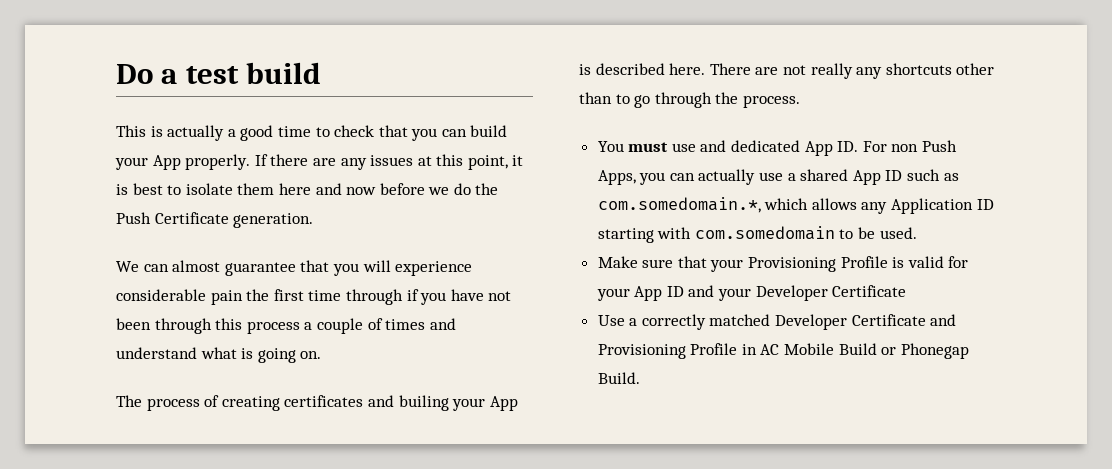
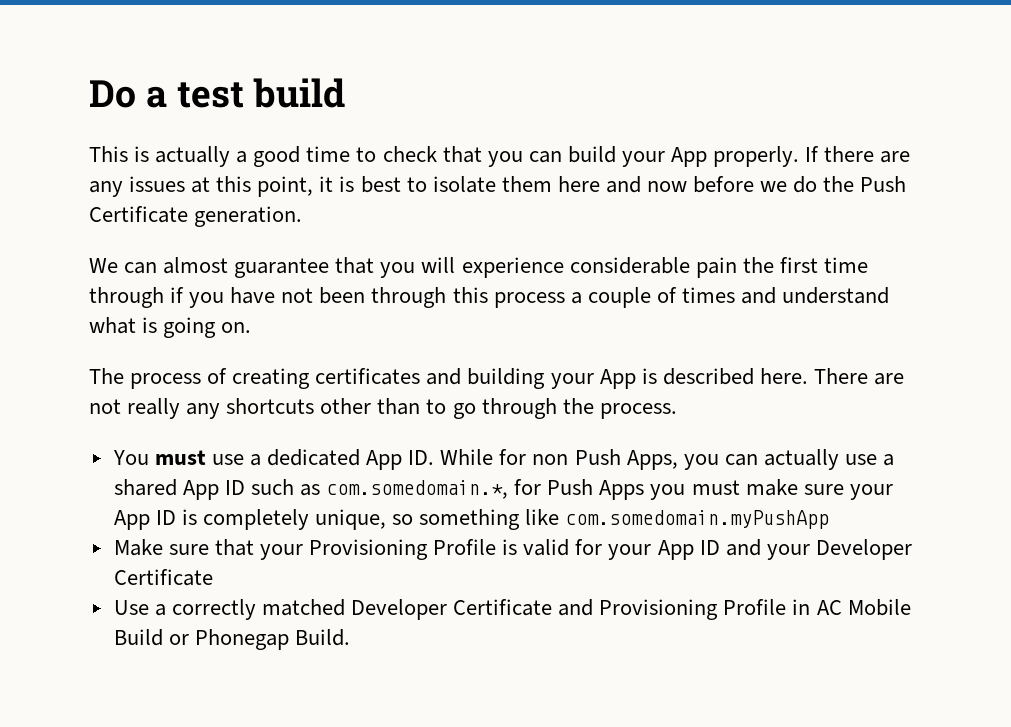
- The process of creating certificates and builing your App is described here.
+ The process of creating certificates and building your App is described here.
- You must use and dedicated App ID. For non Push Apps, you can actually use a shared App ID such as com.somedomain.*, which allows any Application ID starting with com.somedomain to be used.
+ You must use a dedicated App ID. While for non Push Apps, you can actually use a shared App ID such as com.somedomain.*, for Push Apps you must make sure your App ID is completely unique, so something like com.somedomain.myPushApp

